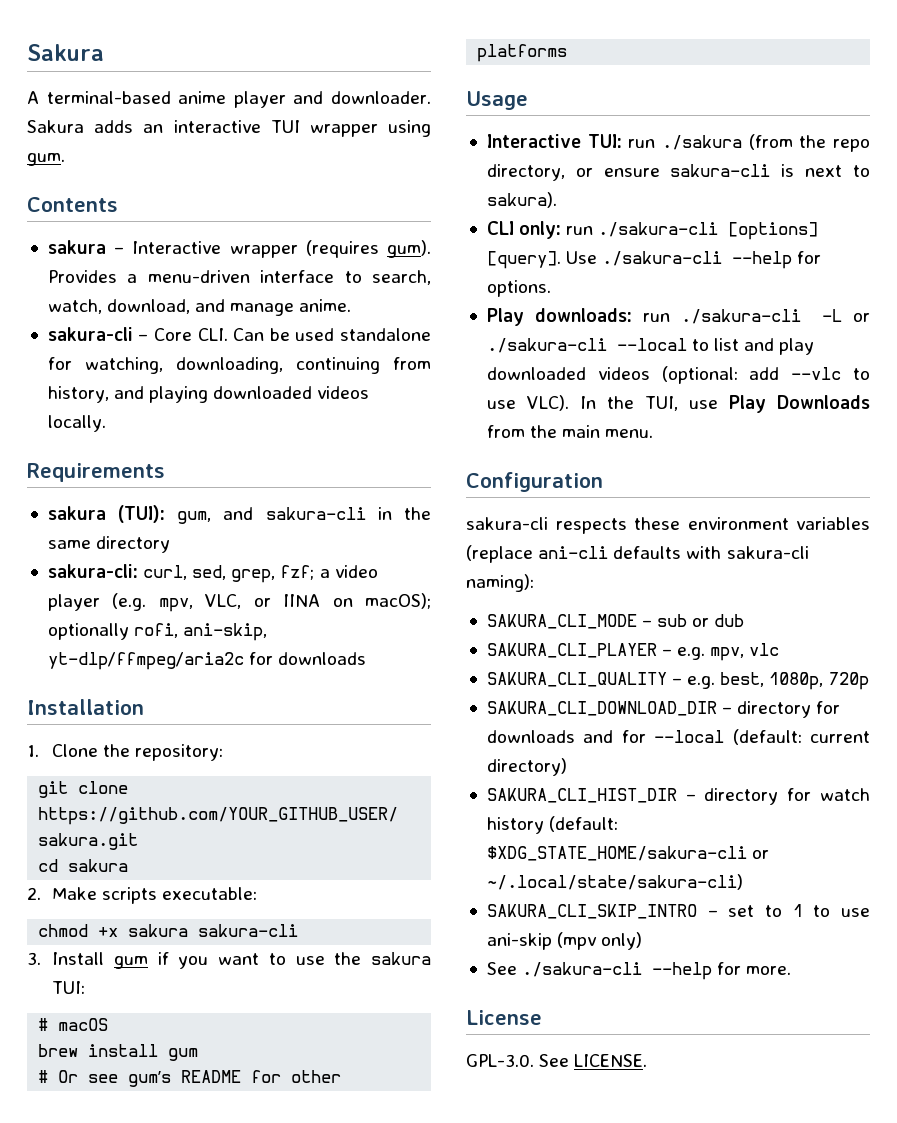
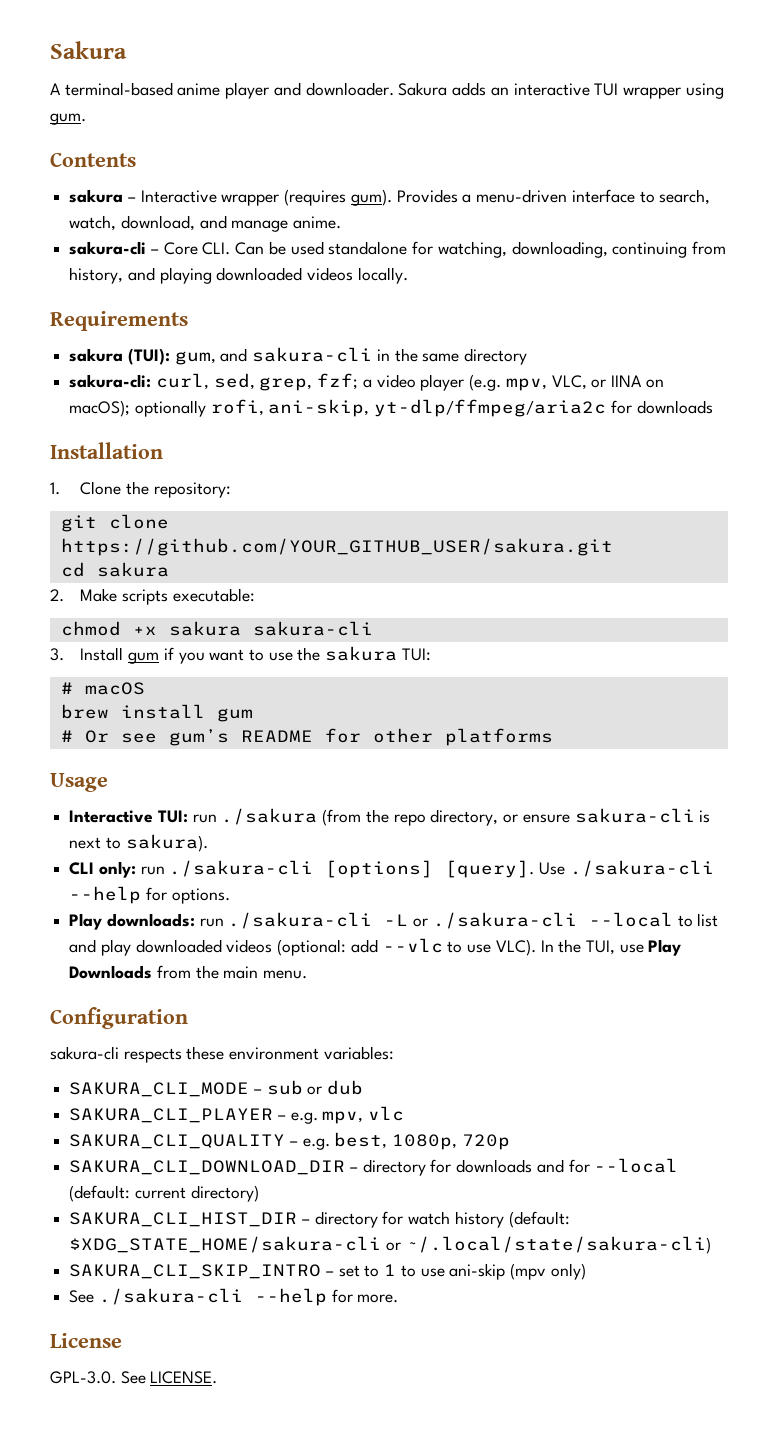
- sakura-cli respects these environment variables (replace ani-cli defaults with sakura-cli naming):
+ sakura-cli respects these environment variables:

